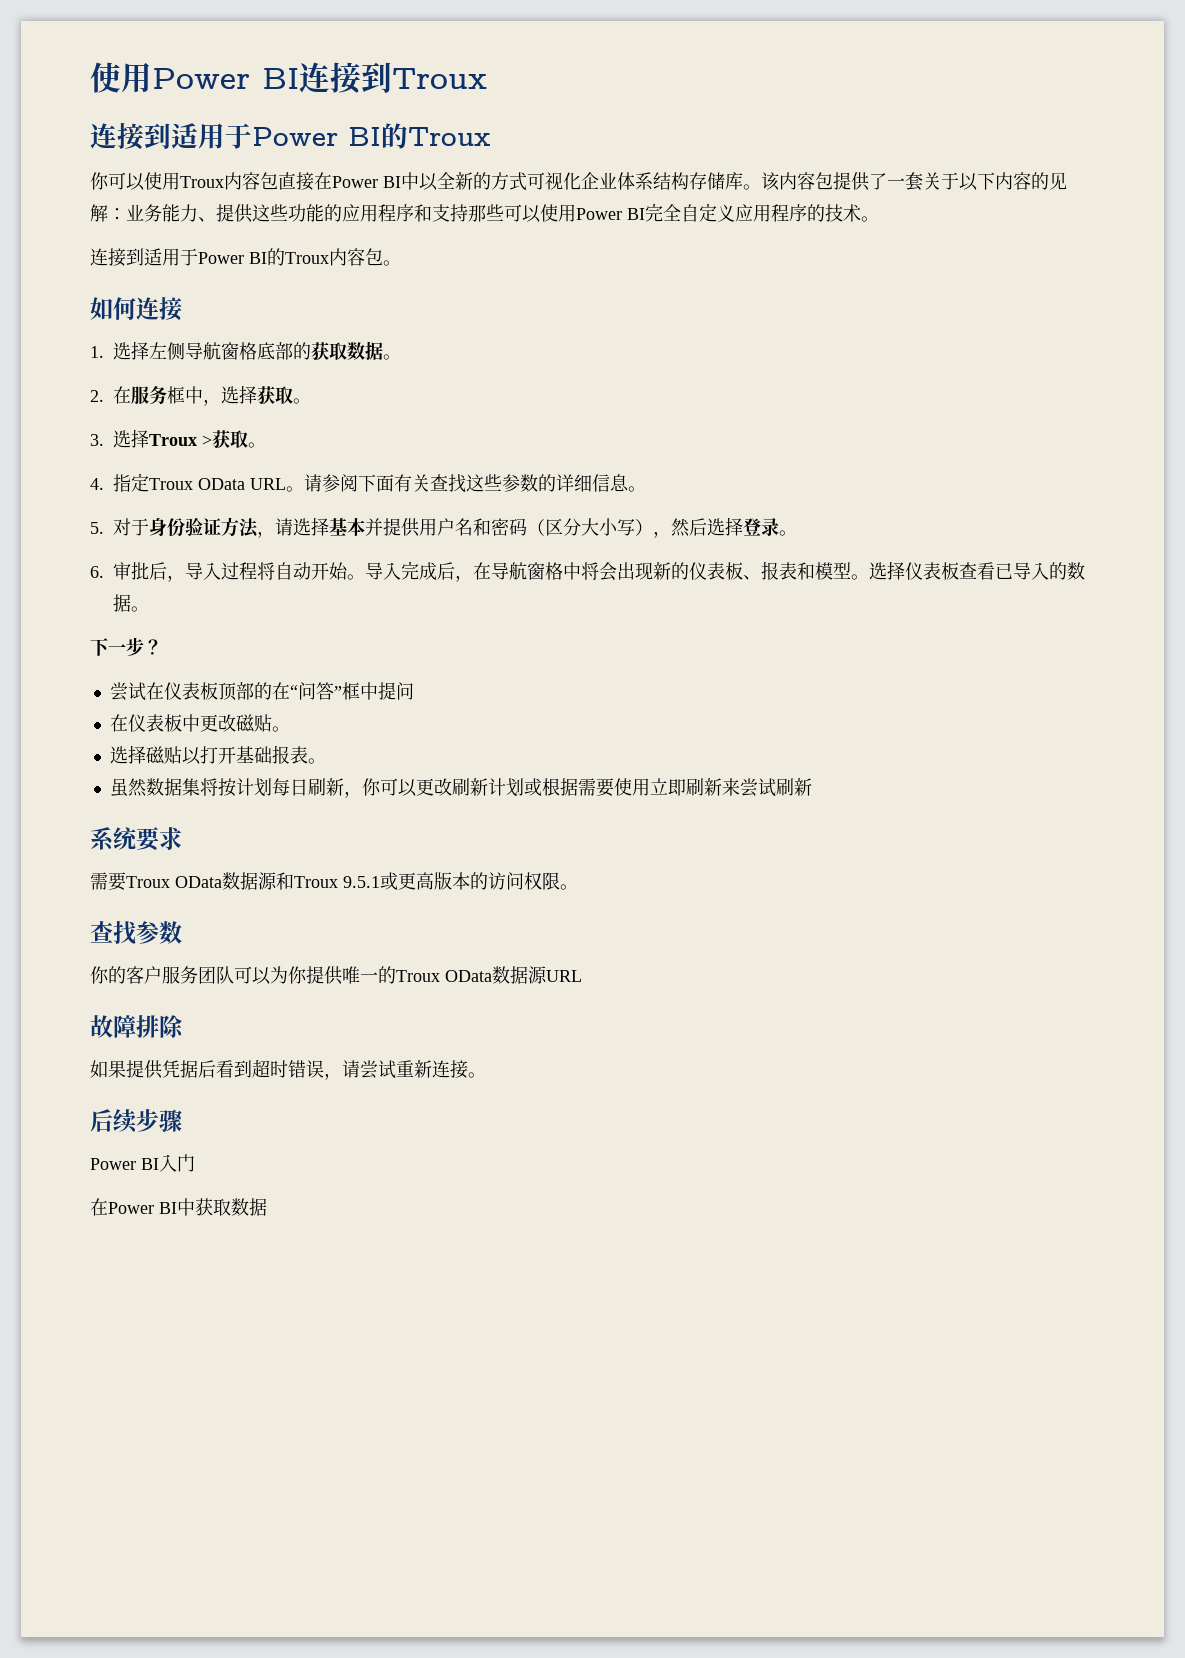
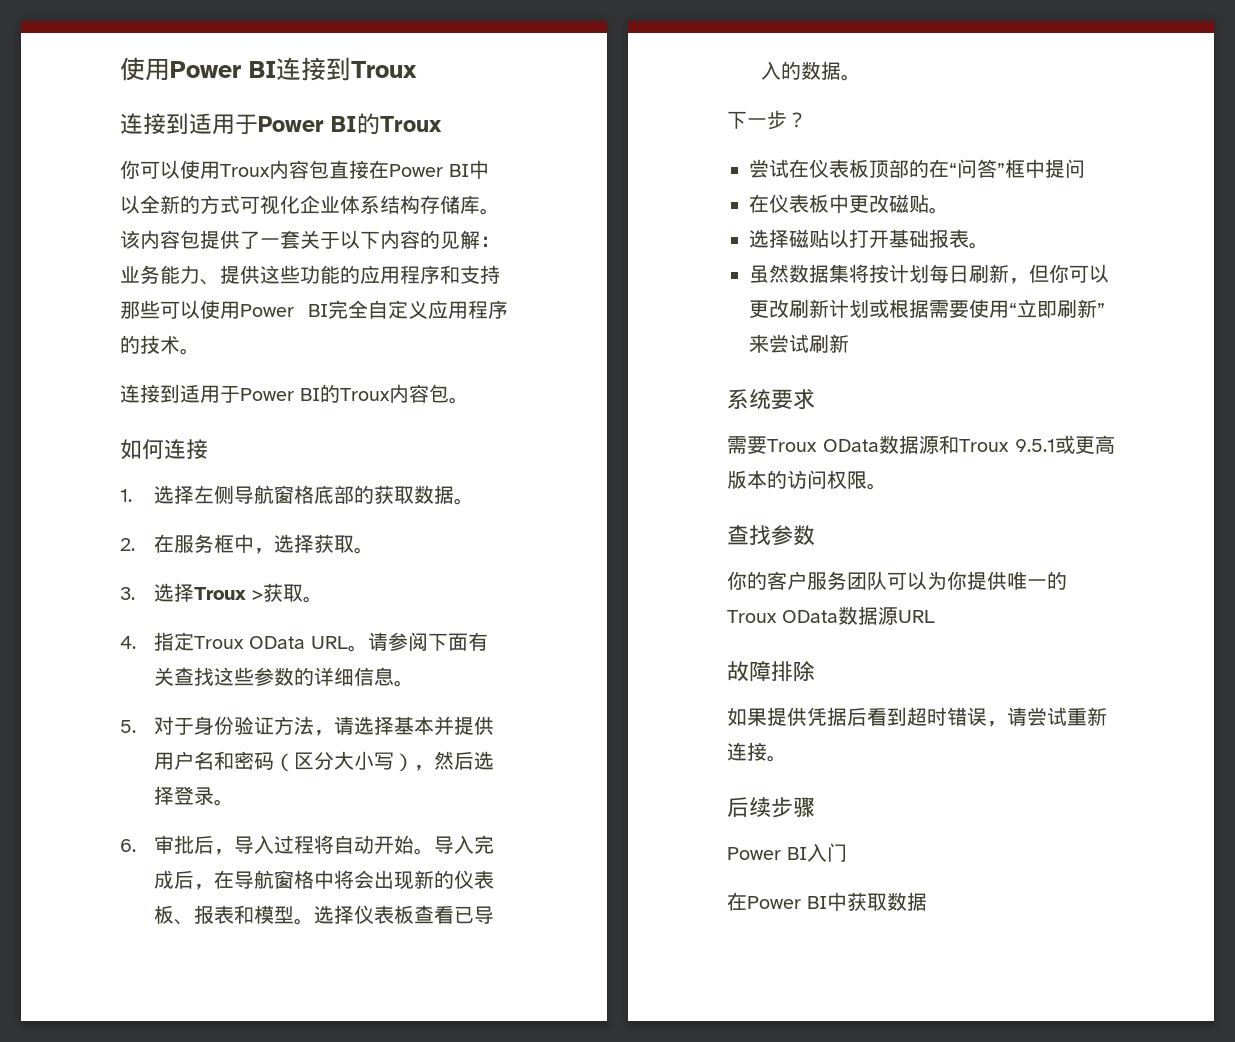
- 虽然数据集将按计划每日刷新，你可以更改刷新计划或根据需要使用立即刷新来尝试刷新
+ 虽然数据集将按计划每日刷新，但你可以更改刷新计划或根据需要使用“立即刷新”来尝试刷新

